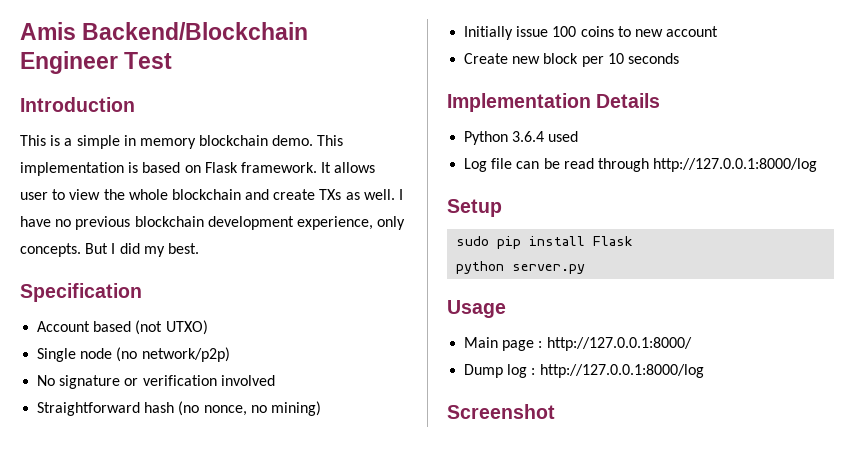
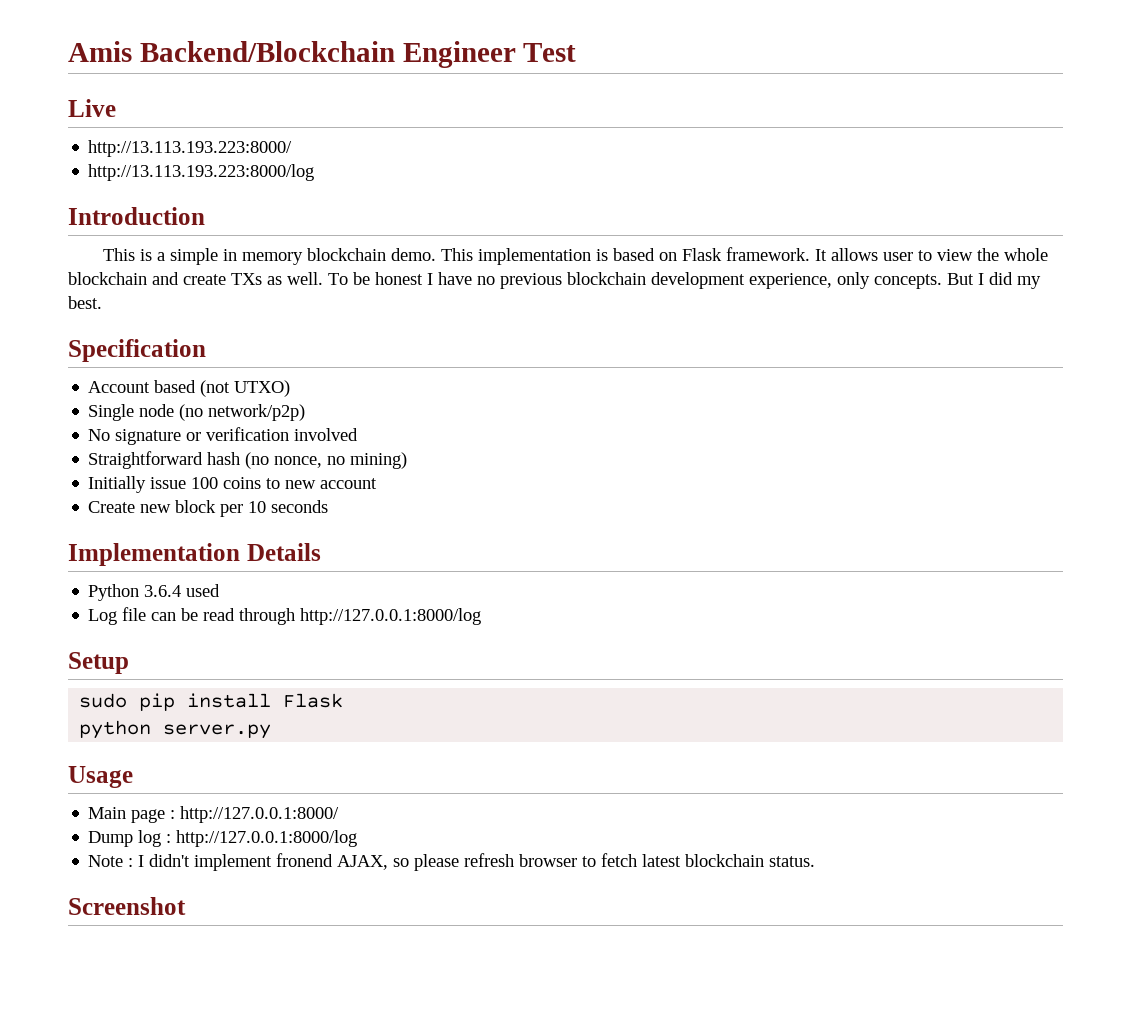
+ Live
+ http://13.113.193.223:8000/
+ http://13.113.193.223:8000/log
- I have no previous blockchain development experience, only concepts.
+ To be honest I have no previous blockchain development experience, only concepts.
+ Note : I didn't implement fronend AJAX, so please refresh browser to fetch latest blockchain status.

